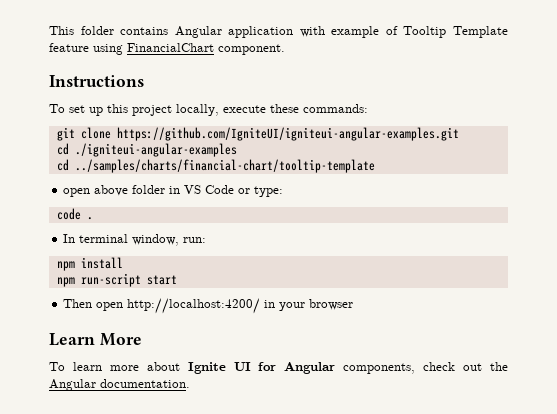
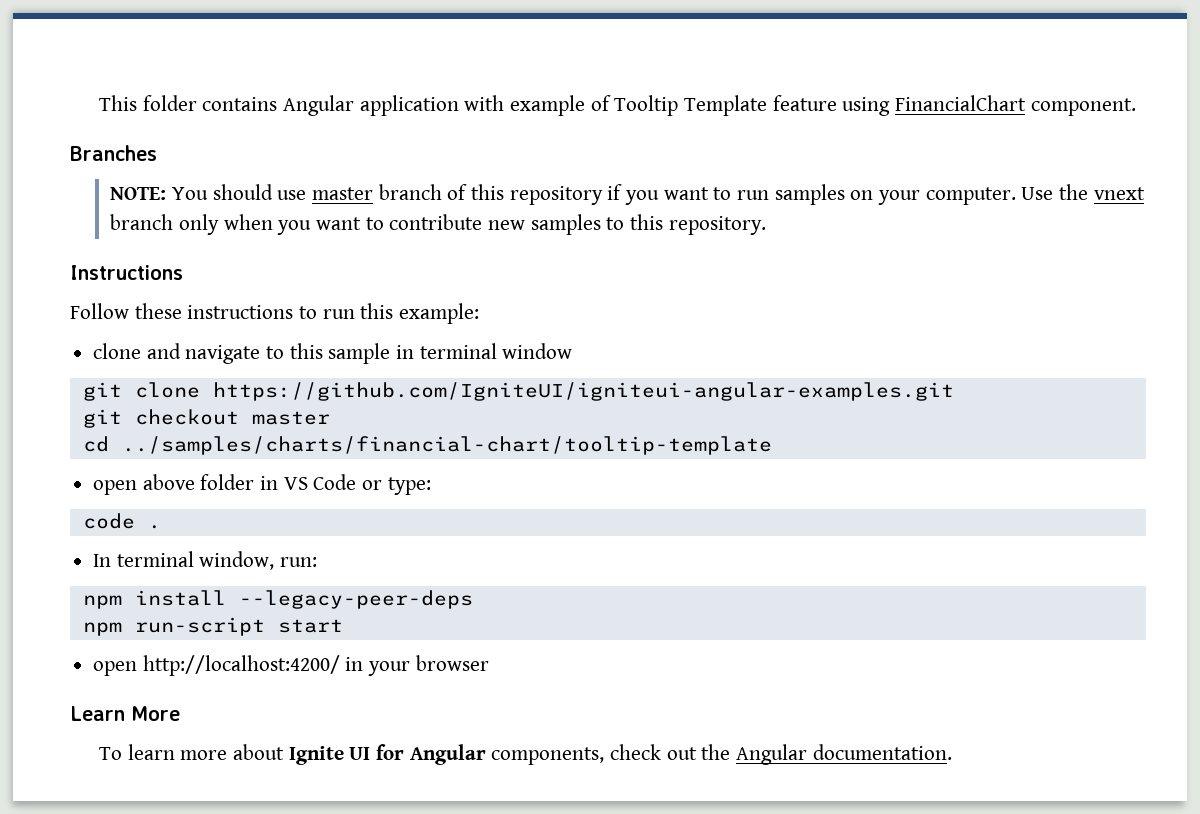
+ Branches
+ NOTE: You should use master branch of this repository if you want to run samples on your computer. Use the vnext branch only when you want to contribute new samples to this repository.
  Instructions
- To set up this project locally, execute these commands:
+ Follow these instructions to run this example:
+ clone and navigate to this sample in terminal window
- cd ./igniteui-angular-examples
+ git checkout master
- npm install
+ npm install --legacy-peer-deps
- Then open http://localhost:4200/ in your browser
+ open http://localhost:4200/ in your browser

